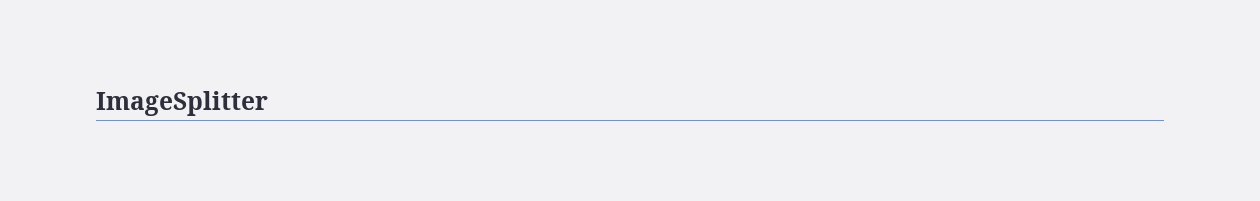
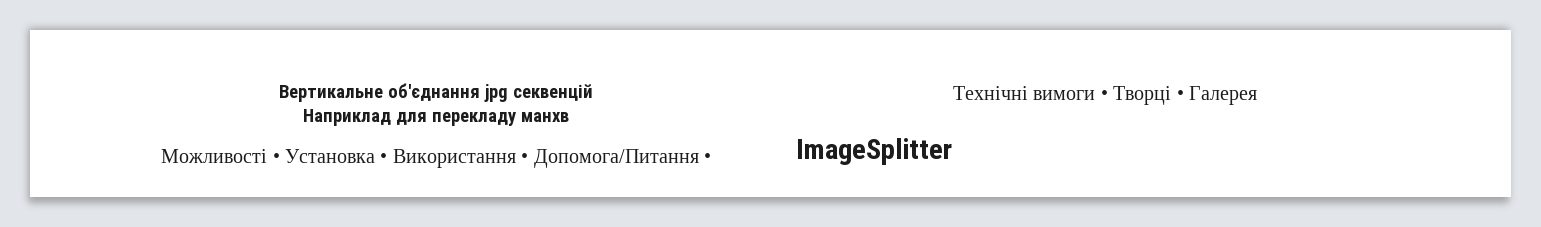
+ Вертикальне об'єднання jpg секвенцій
+ Наприклад для перекладу манхв
+ Можливості • Установка • Використання • Допомога/Питання • Технічні вимоги • Творці • Галерея

